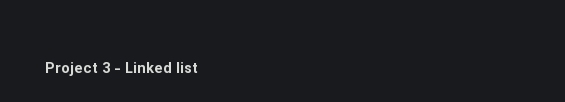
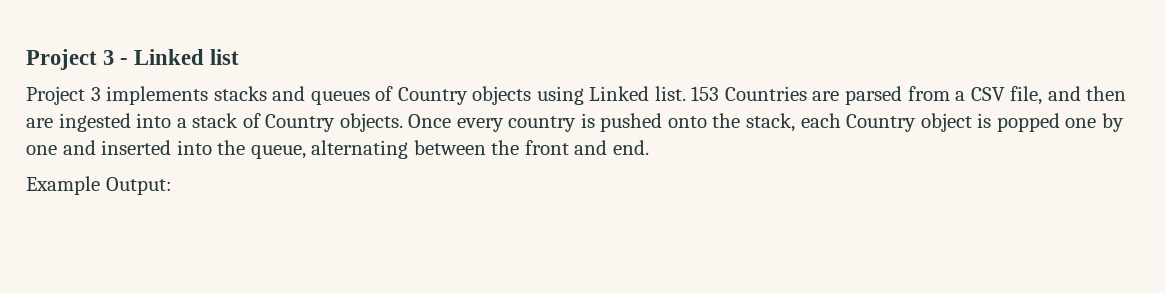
+ Project 3 implements stacks and queues of Country objects using Linked list. 153 Countries are parsed from a CSV file, and then are ingested into a stack of Country objects. Once every country is pushed onto the stack, each Country object is popped one by one and inserted into the queue, alternating between the front and end.
+ Example Output:

